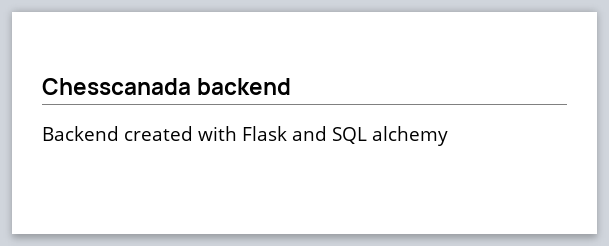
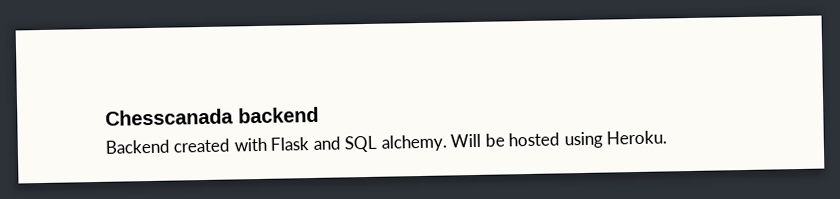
- Backend created with Flask and SQL alchemy
+ Backend created with Flask and SQL alchemy. Will be hosted using Heroku.

